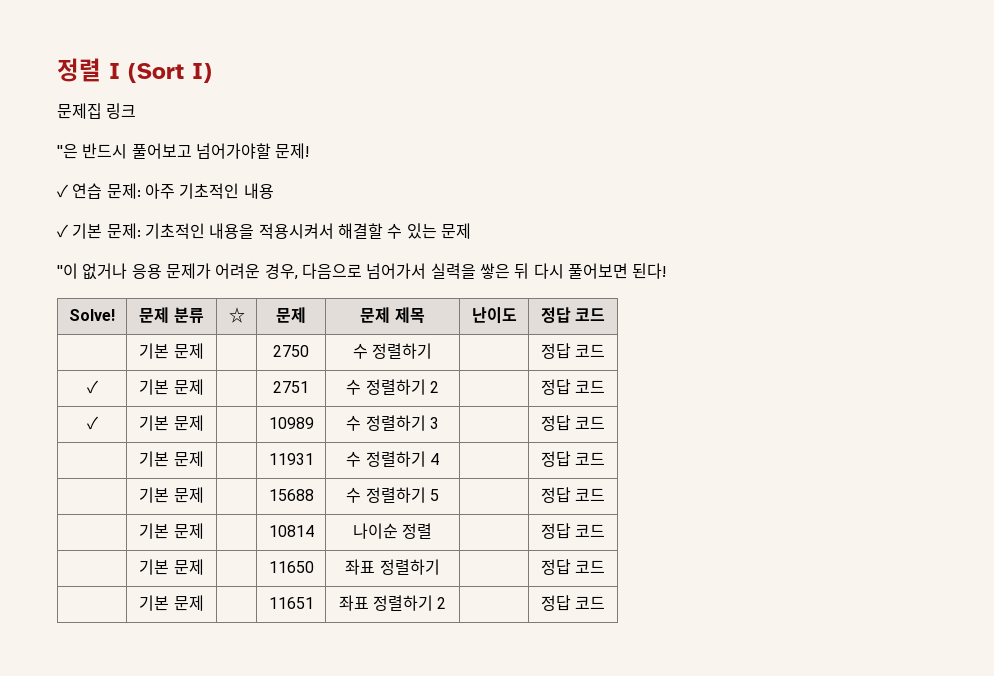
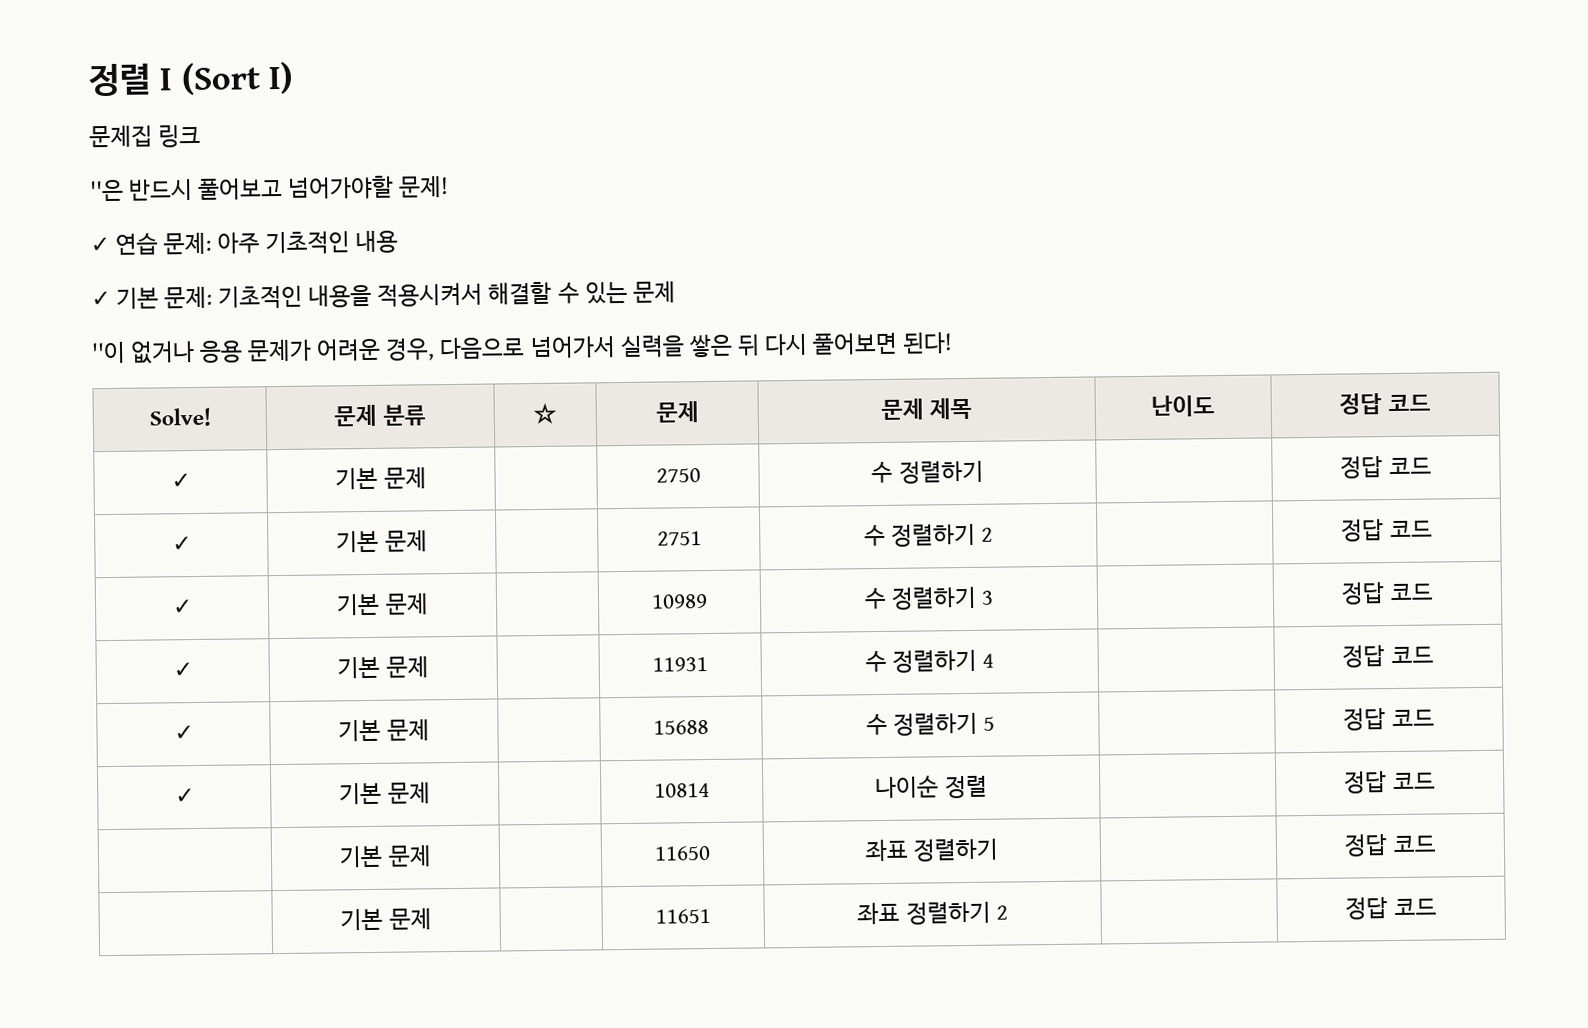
- | 기본 문제 | | 2750 | 수 정렬하기 | | 정답 코드
+ ✓ | 기본 문제 | | 2750 | 수 정렬하기 | | 정답 코드
- | 기본 문제 | | 11931 | 수 정렬하기 4 | | 정답 코드
+ ✓ | 기본 문제 | | 11931 | 수 정렬하기 4 | | 정답 코드
- | 기본 문제 | | 15688 | 수 정렬하기 5 | | 정답 코드
+ ✓ | 기본 문제 | | 15688 | 수 정렬하기 5 | | 정답 코드
- | 기본 문제 | | 10814 | 나이순 정렬 | | 정답 코드
+ ✓ | 기본 문제 | | 10814 | 나이순 정렬 | | 정답 코드

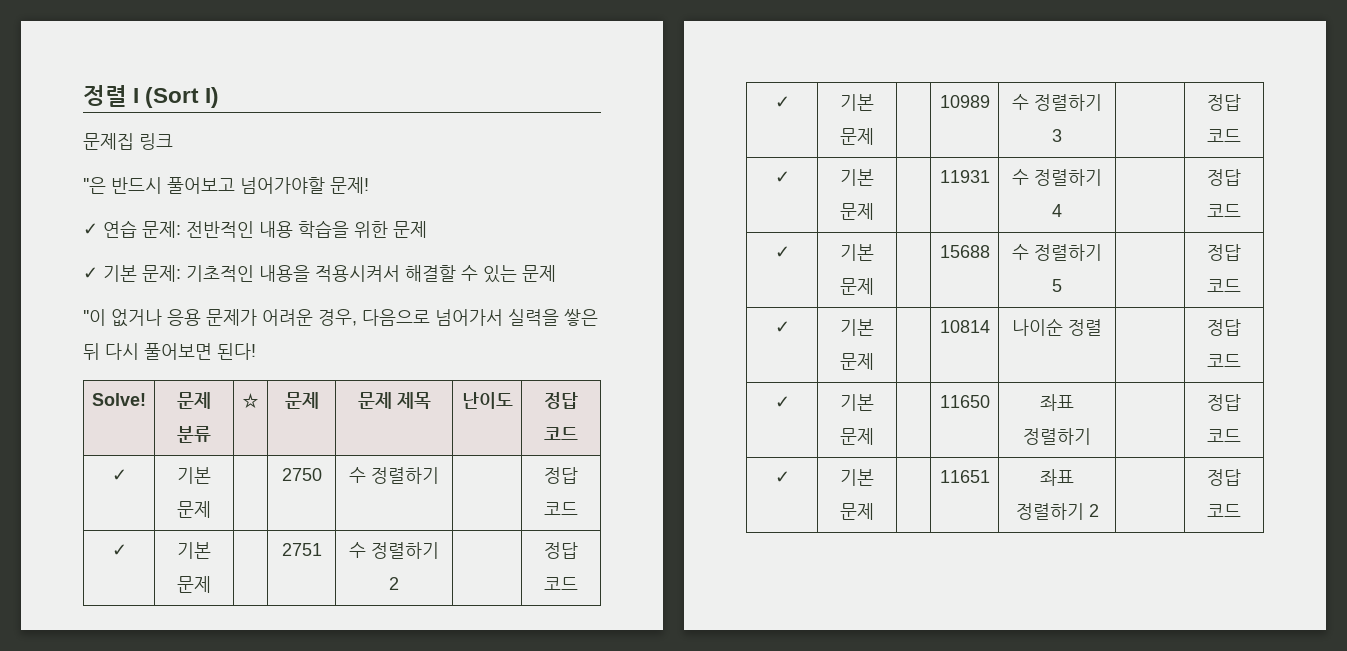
- ✓ 연습 문제: 아주 기초적인 내용
+ ✓ 연습 문제: 전반적인 내용 학습을 위한 문제
- | 기본 문제 | | 11650 | 좌표 정렬하기 | | 정답 코드
+ ✓ | 기본 문제 | | 11650 | 좌표 정렬하기 | | 정답 코드
- | 기본 문제 | | 11651 | 좌표 정렬하기 2 | | 정답 코드
+ ✓ | 기본 문제 | | 11651 | 좌표 정렬하기 2 | | 정답 코드

